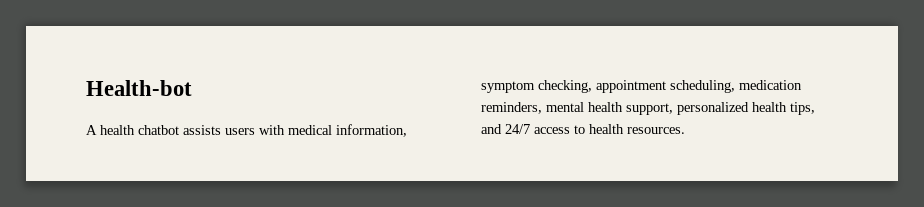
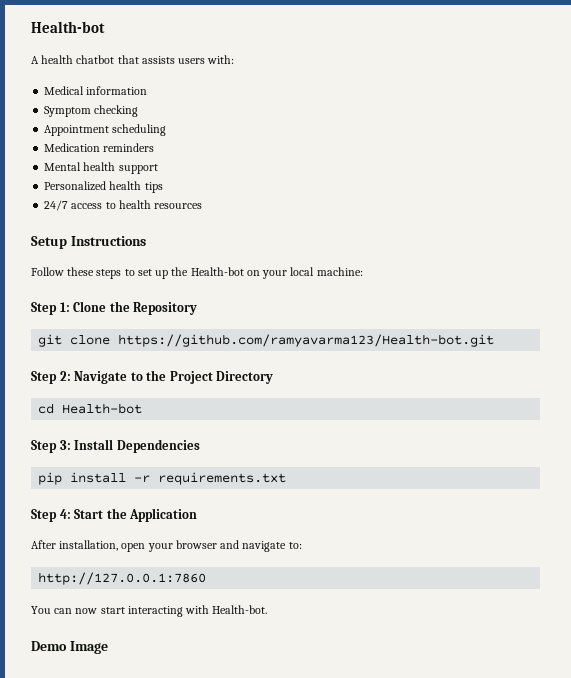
- A health chatbot assists users with medical information, symptom checking, appointment scheduling, medication reminders, mental health support, personalized health tips, and 24/7 access to health resources.
+ A health chatbot that assists users with:
+ Medical information
+ Symptom checking
+ Appointment scheduling
+ Medication reminders
+ Mental health support
+ Personalized health tips
+ 24/7 access to health resources
+ Setup Instructions
+ Follow these steps to set up the Health-bot on your local machine:
+ Step 1: Clone the Repository
+ git clone https://github.com/ramyavarma123/Health-bot.git
+ Step 2: Navigate to the Project Directory
+ cd Health-bot
+ Step 3: Install Dependencies
+ pip install -r requirements.txt
+ Step 4: Start the Application
+ After installation, open your browser and navigate to:
+ http://127.0.0.1:7860
+ You can now start interacting with Health-bot.
+ Demo Image

